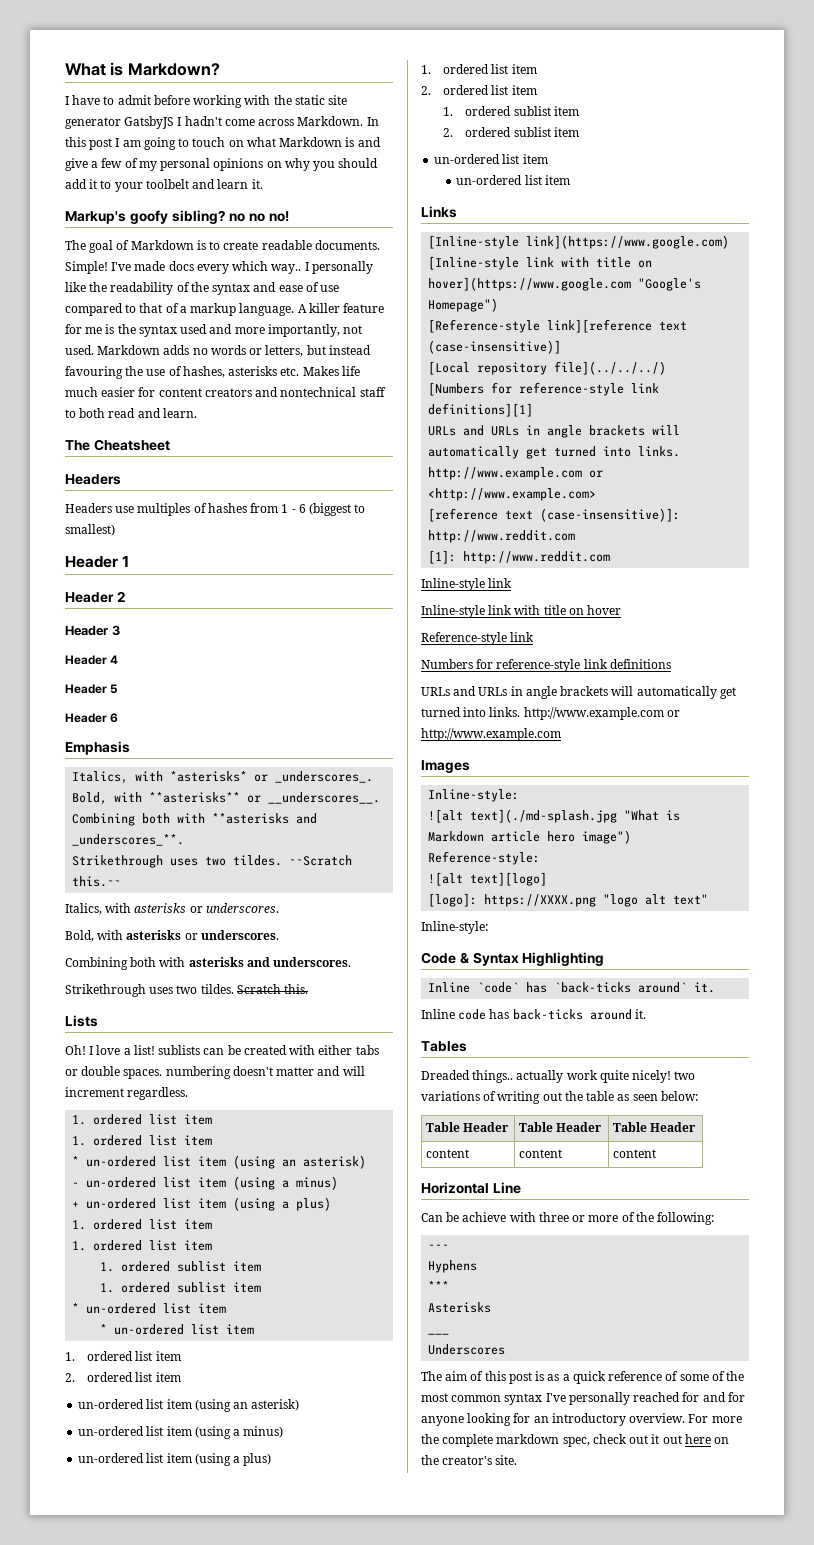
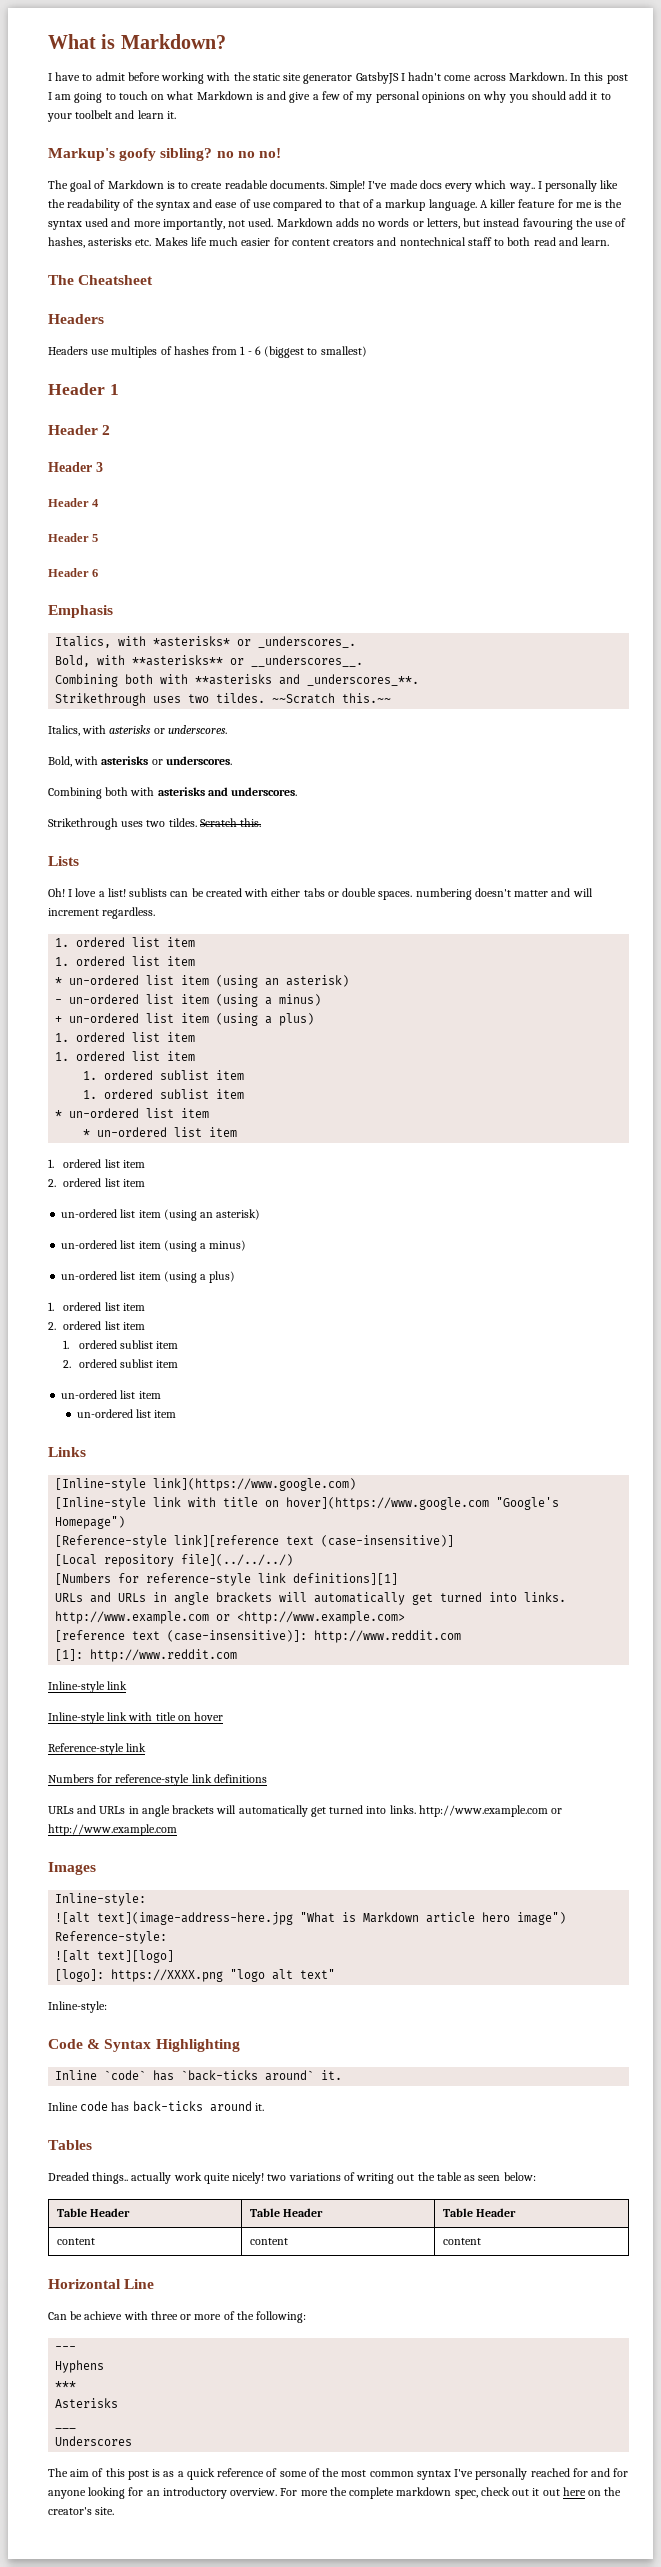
- ![alt text](./md-splash.jpg "What is Markdown article hero image")
+ ![alt text](image-address-here.jpg "What is Markdown article hero image")

